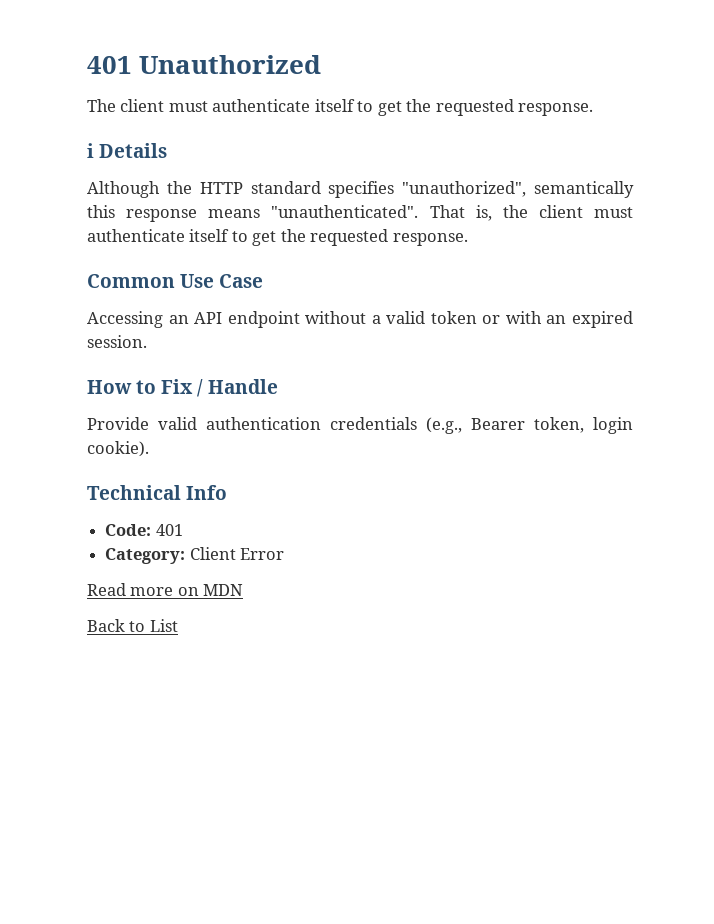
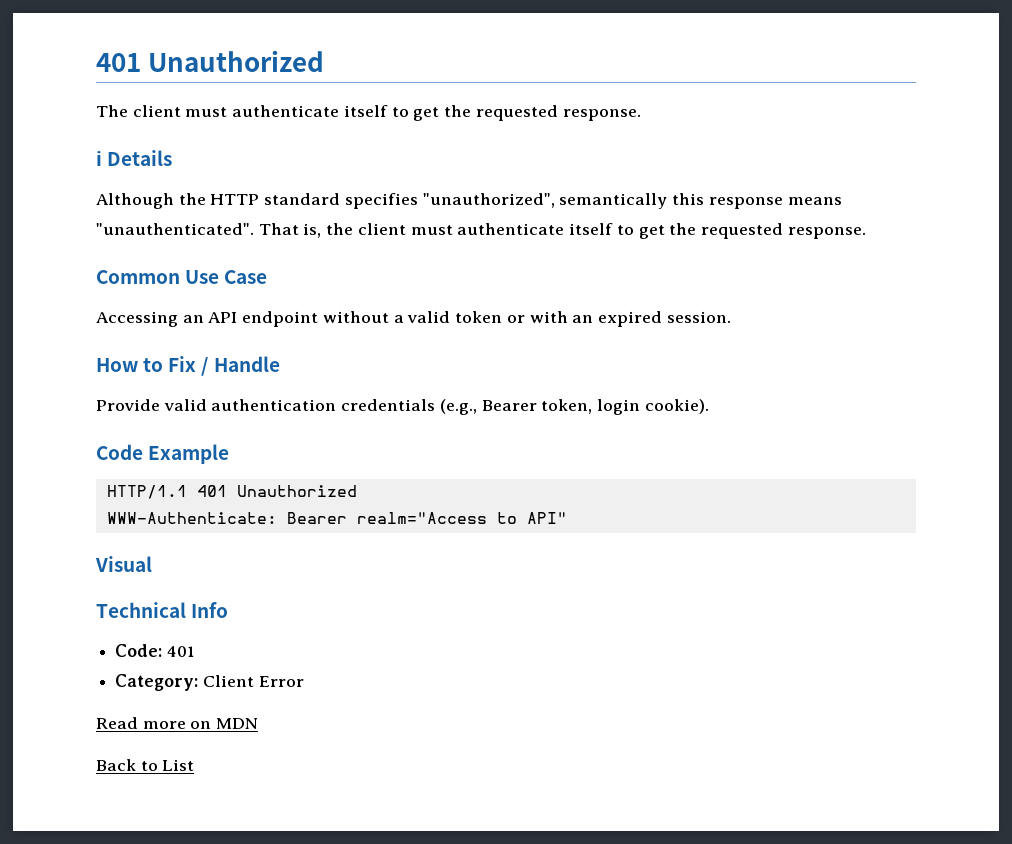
+ Code Example
+ HTTP/1.1 401 Unauthorized
+ WWW-Authenticate: Bearer realm="Access to API"
+ Visual

